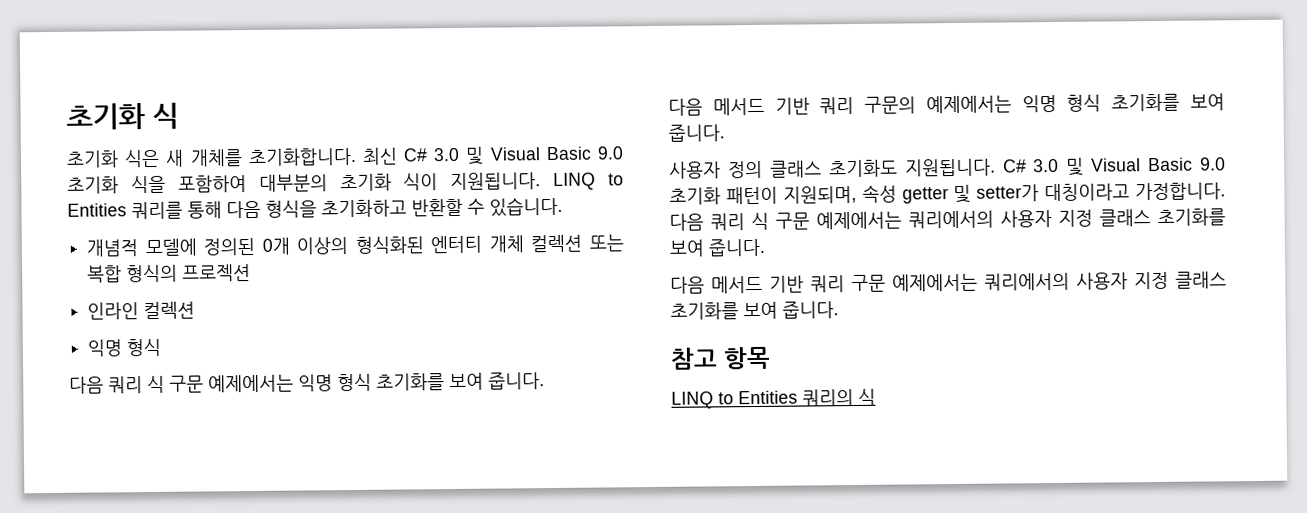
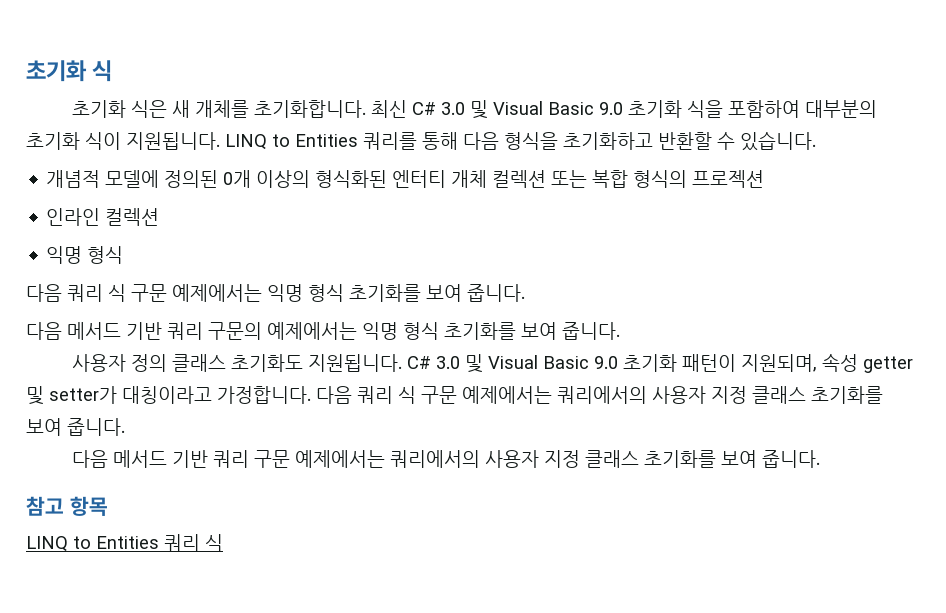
- LINQ to Entities 쿼리의 식
+ LINQ to Entities 쿼리 식

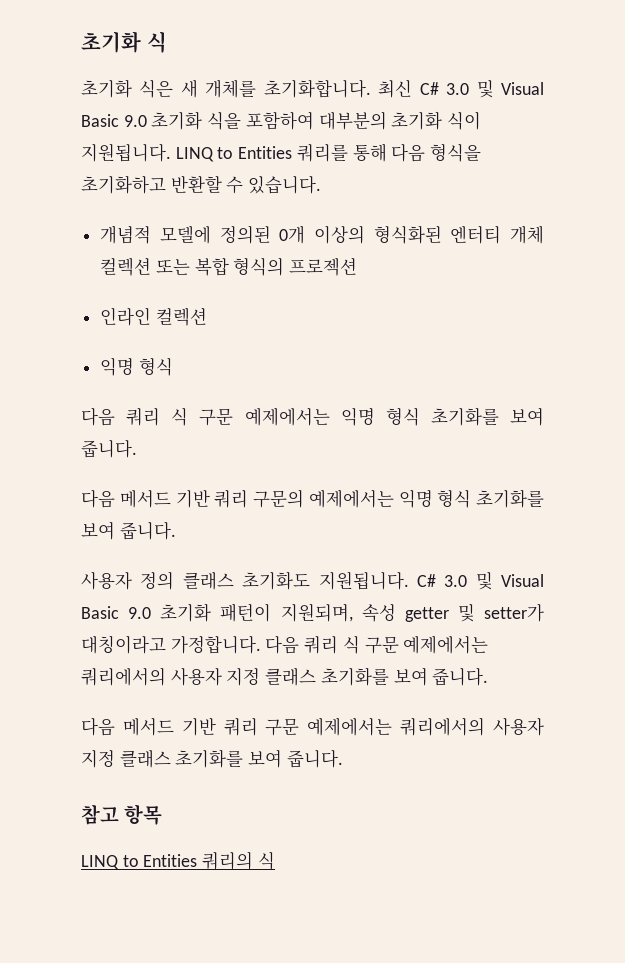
- LINQ to Entities 쿼리 식
+ LINQ to Entities 쿼리의 식

